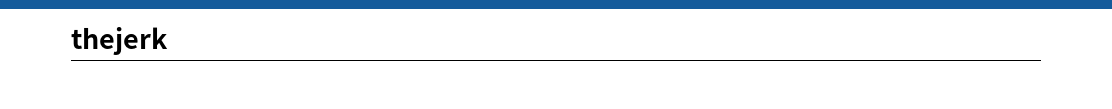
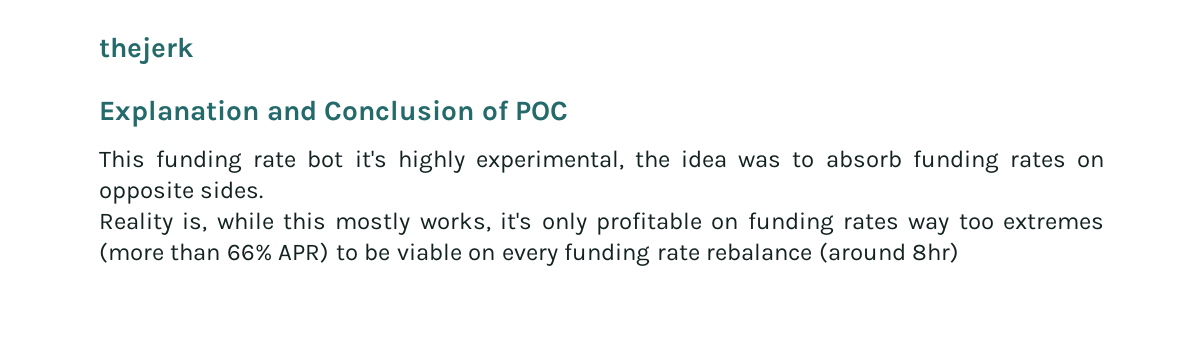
+ Explanation and Conclusion of POC
+ This funding rate bot it's highly experimental, the idea was to absorb funding rates on opposite sides.
+ Reality is, while this mostly works, it's only profitable on funding rates way too extremes (more than 66% APR) to be viable on every funding rate rebalance (around 8hr)

